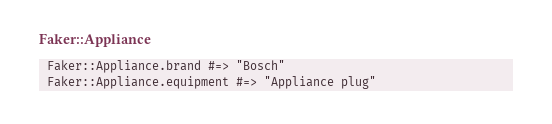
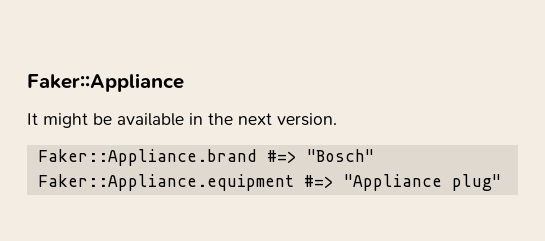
+ It might be available in the next version.

